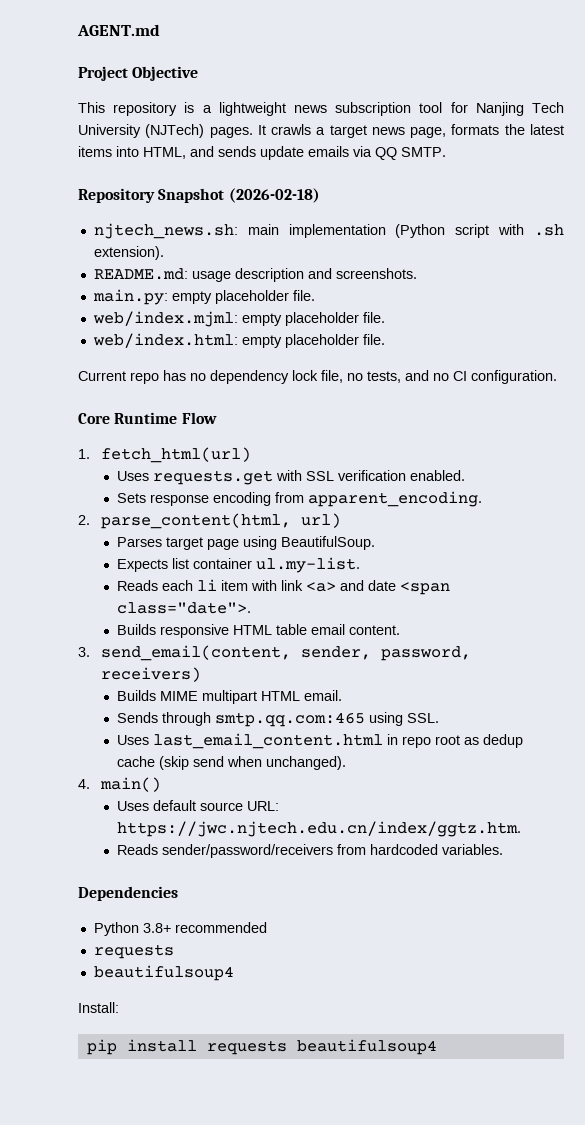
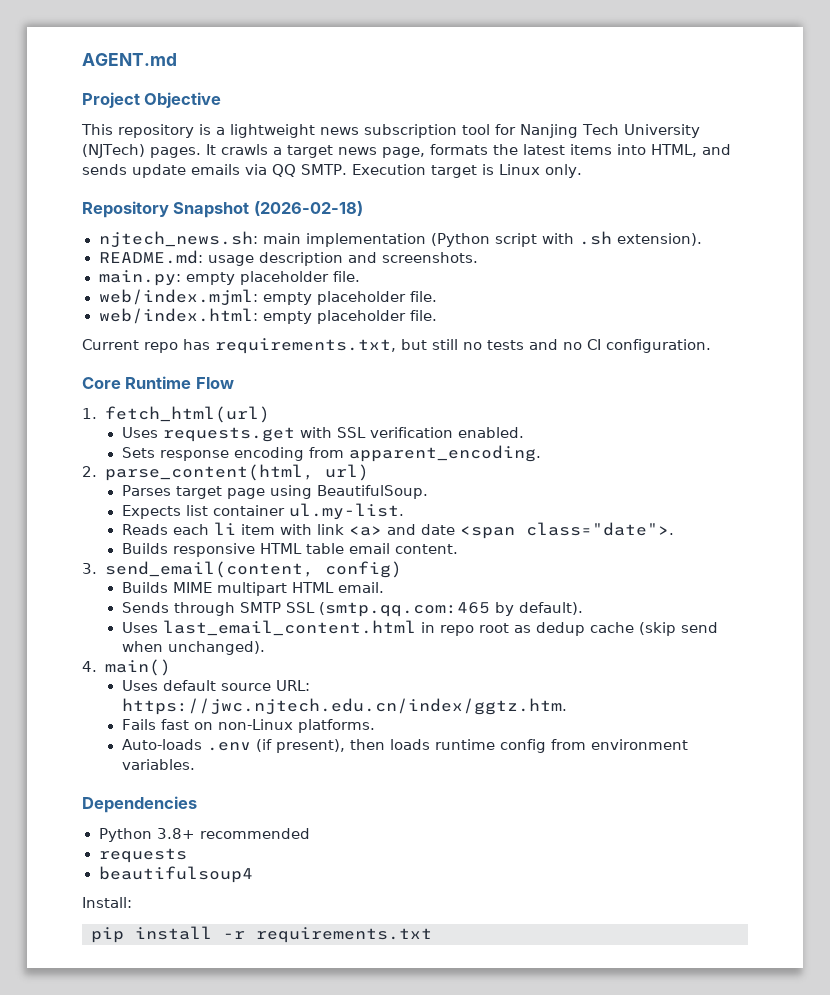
+ Execution target is Linux only.
- Current repo has no dependency lock file, no tests, and no CI configuration.
+ Current repo has requirements.txt, but still no tests and no CI configuration.
- 3. send_email(content, sender, password, receivers)
+ 3. send_email(content, config)
- Sends through smtp.qq.com:465 using SSL.
+ Sends through SMTP SSL (smtp.qq.com:465 by default).
- Reads sender/password/receivers from hardcoded variables.
+ Fails fast on non-Linux platforms.
+ Auto-loads .env (if present), then loads runtime config from environment variables.
- pip install requests beautifulsoup4
+ pip install -r requirements.txt

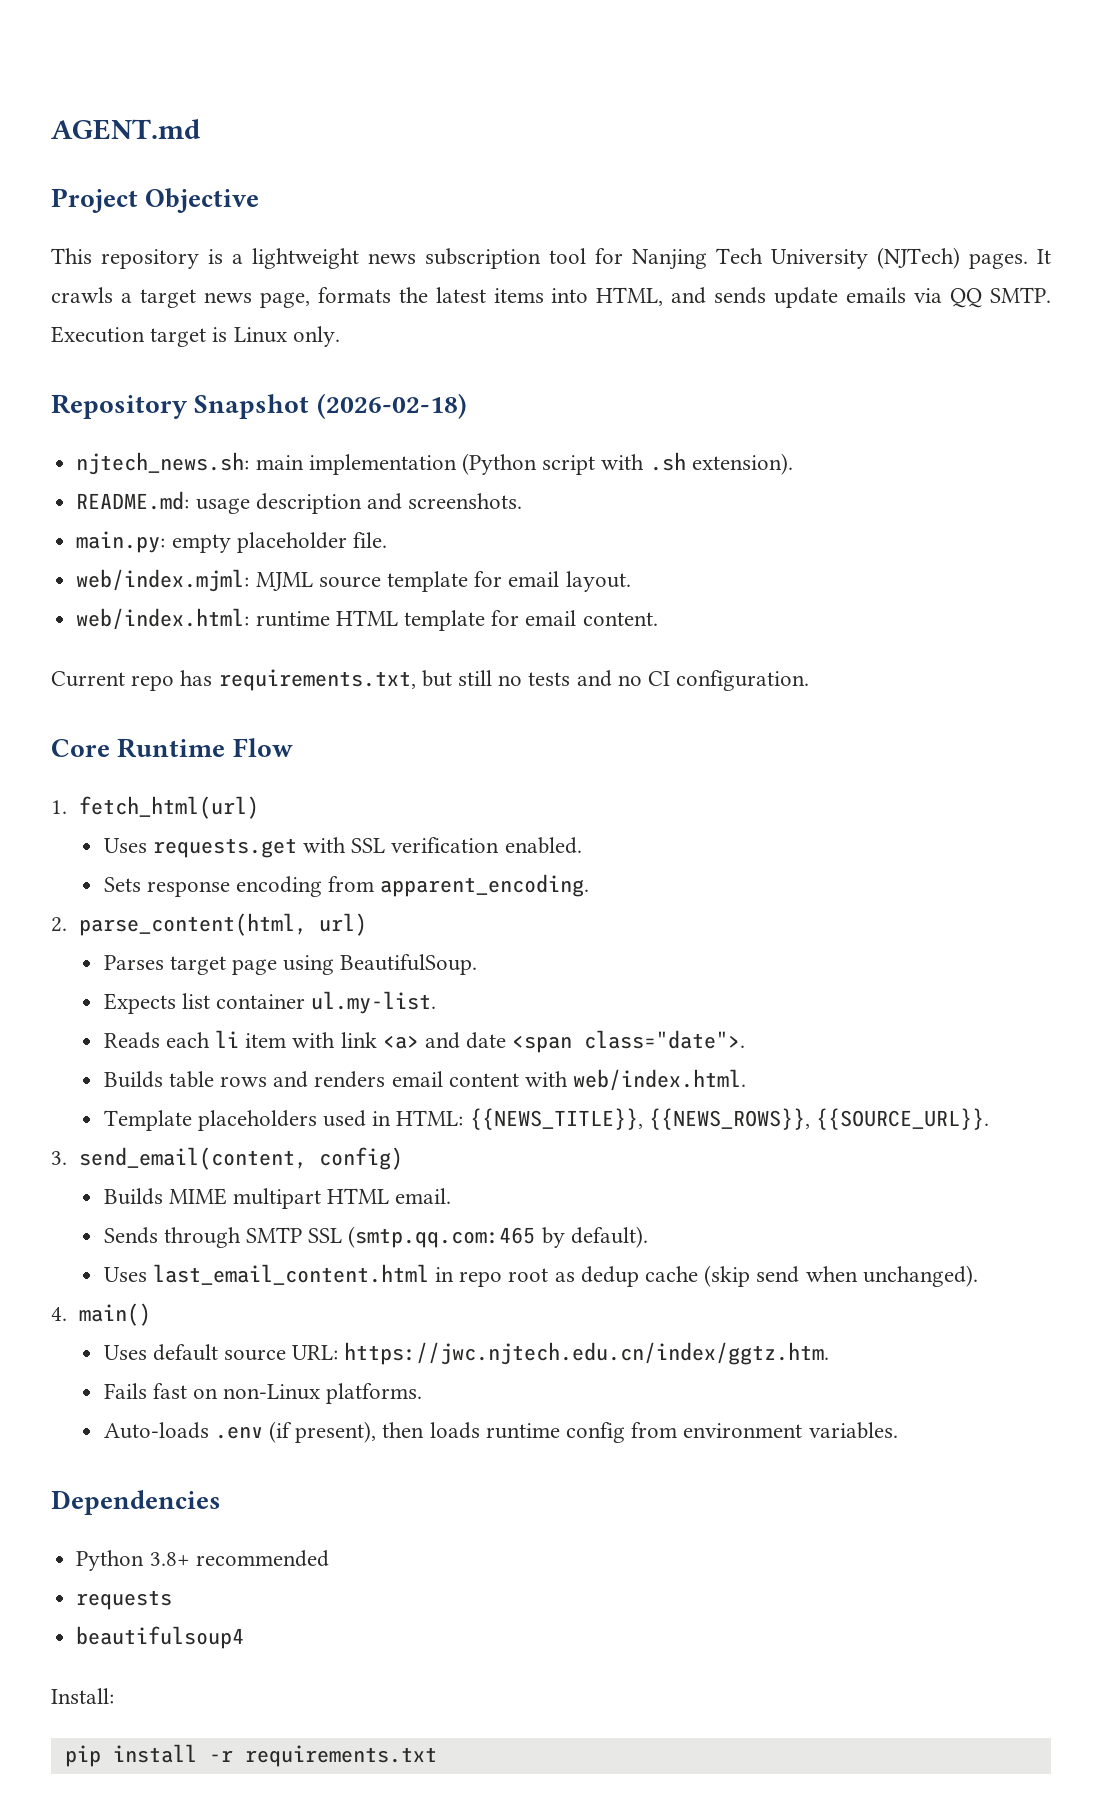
- web/index.mjml: empty placeholder file.
- web/index.html: empty placeholder file.
+ web/index.mjml: MJML source template for email layout.
+ web/index.html: runtime HTML template for email content.
- Builds responsive HTML table email content.
+ Builds table rows and renders email content with web/index.html.
+ Template placeholders used in HTML: {{NEWS_TITLE}}, {{NEWS_ROWS}}, {{SOURCE_URL}}.

